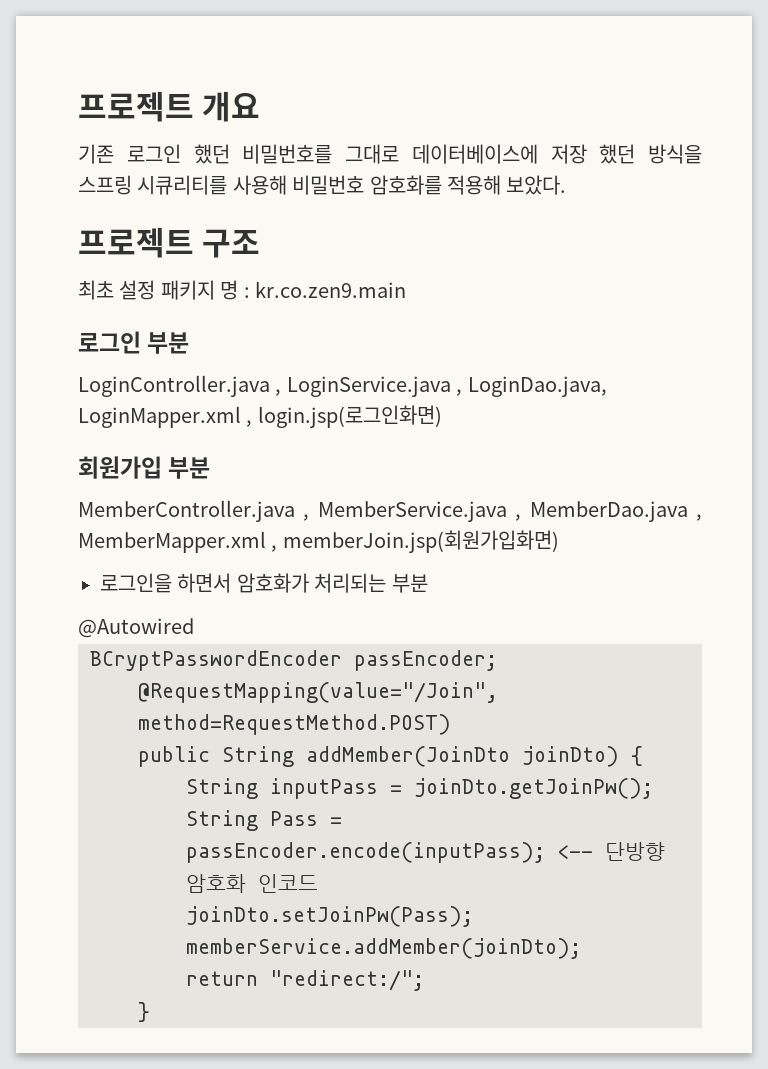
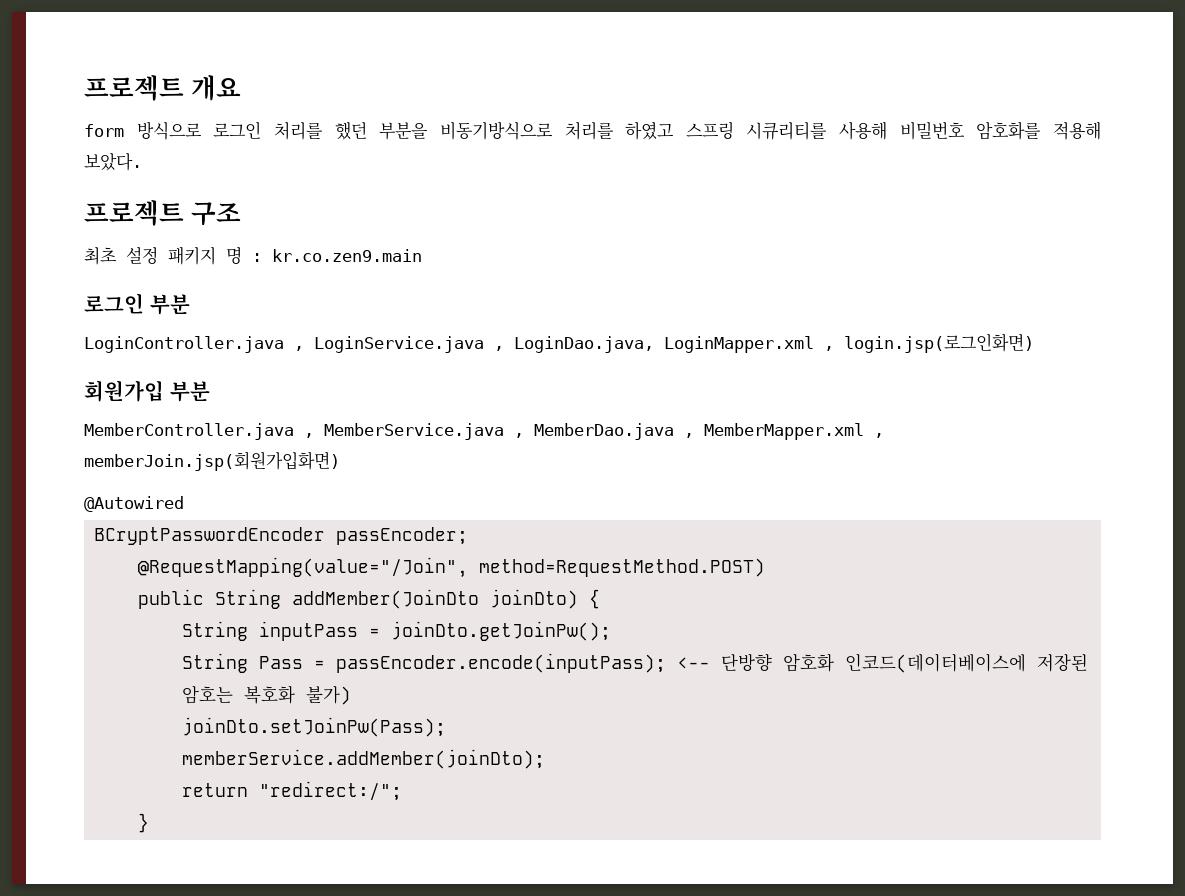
- 기존 로그인 했던 비밀번호를 그대로 데이터베이스에 저장 했던 방식을 스프링 시큐리티를 사용해 비밀번호 암호화를 적용해 보았다.
+ form 방식으로 로그인 처리를 했던 부분을 비동기방식으로 처리를 하였고 스프링 시큐리티를 사용해 비밀번호 암호화를 적용해 보았다.
- 로그인을 하면서 암호화가 처리되는 부분
- String Pass = passEncoder.encode(inputPass); <-- 단방향 암호화 인코드
+ String Pass = passEncoder.encode(inputPass); <-- 단방향 암호화 인코드(데이터베이스에 저장된 암호는 복호화 불가)

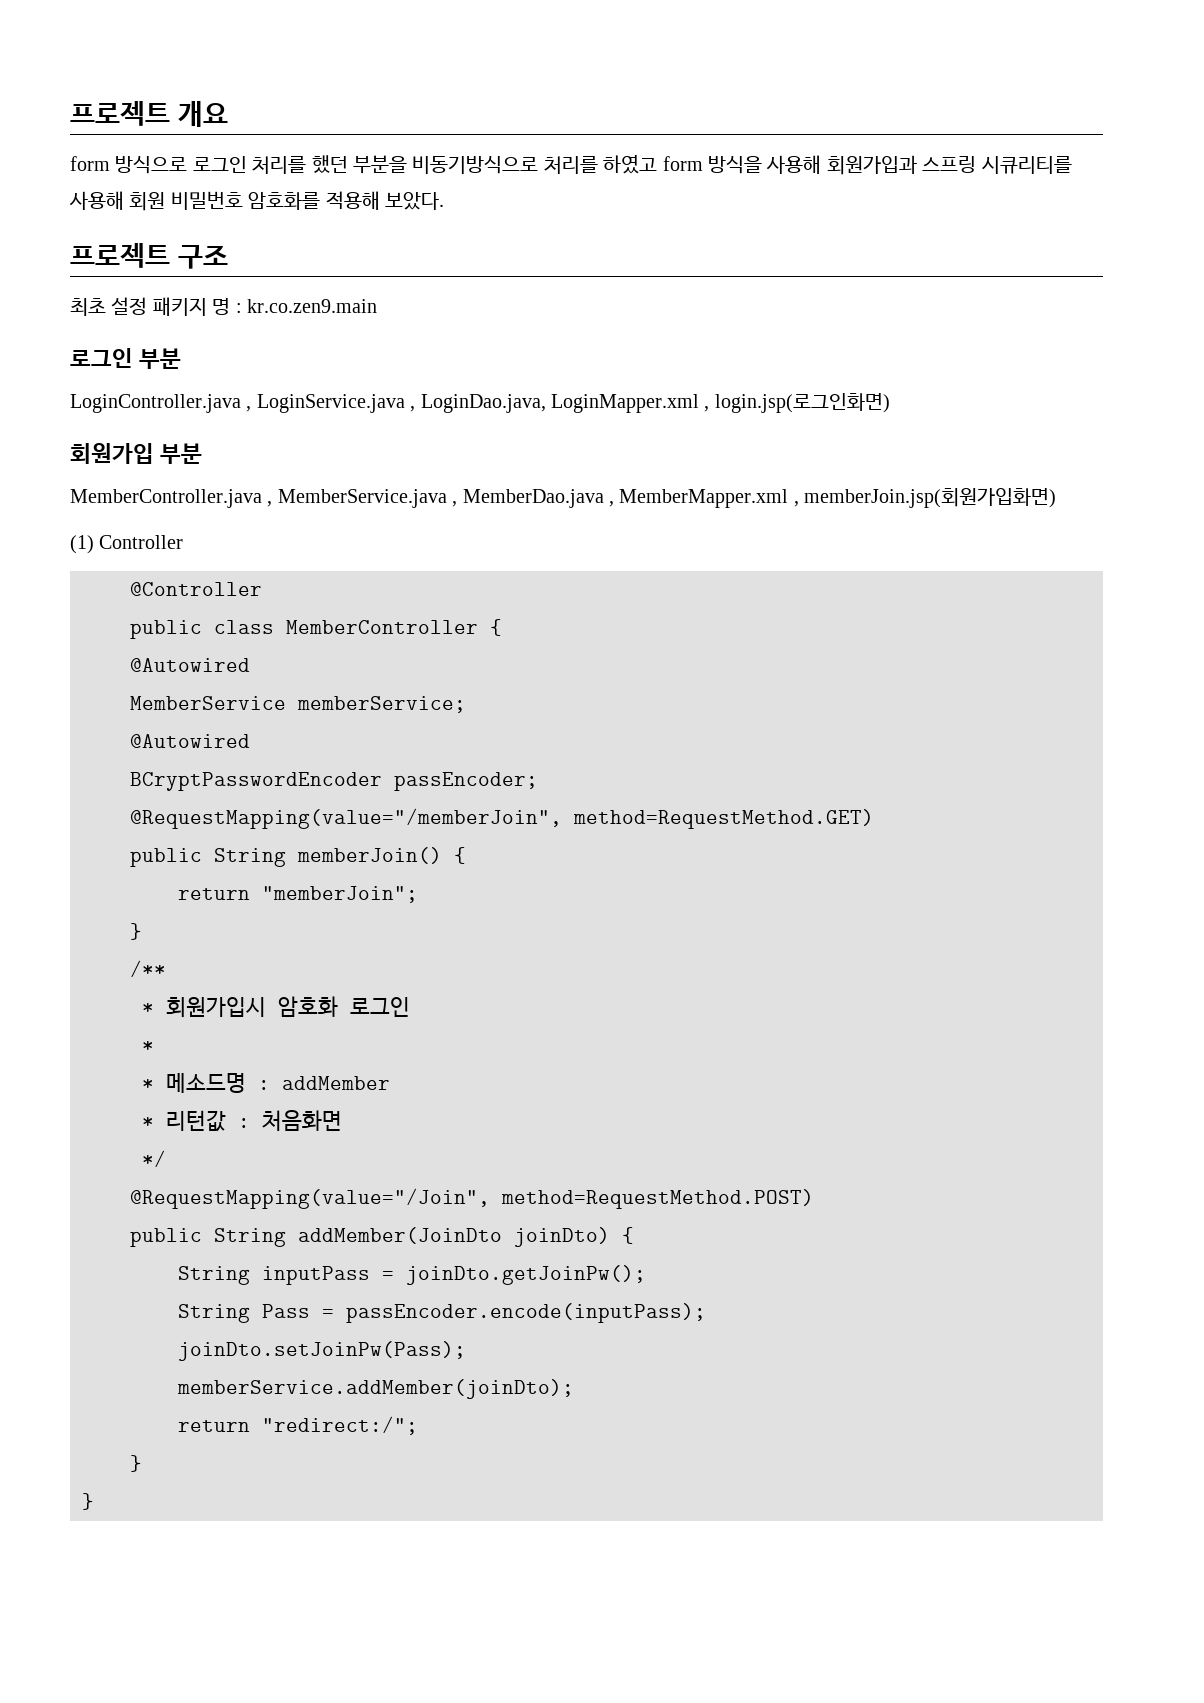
- form 방식으로 로그인 처리를 했던 부분을 비동기방식으로 처리를 하였고 스프링 시큐리티를 사용해 비밀번호 암호화를 적용해 보았다.
+ form 방식으로 로그인 처리를 했던 부분을 비동기방식으로 처리를 하였고 form 방식을 사용해 회원가입과 스프링 시큐리티를 사용해 회원 비밀번호 암호화를 적용해 보았다.
+ (1) Controller
+ @Controller
+ public class MemberController {
+ @Autowired
+ MemberService memberService;
  @Autowired
  BCryptPasswordEncoder passEncoder;
+ @RequestMapping(value="/memberJoin", method=RequestMethod.GET)
+ public String memberJoin() {
+ return "memberJoin";
+ }
+ /**
+ * 회원가입시 암호화 로그인
+ *
+ * 메소드명 : addMember
+ * 리턴값 : 처음화면
+ */
- String Pass = passEncoder.encode(inputPass); <-- 단방향 암호화 인코드(데이터베이스에 저장된 암호는 복호화 불가)
+ String Pass = passEncoder.encode(inputPass);
  return "redirect:/";
+ }

